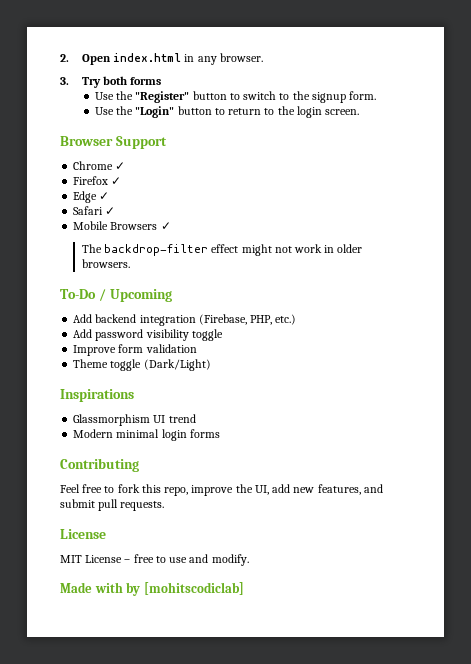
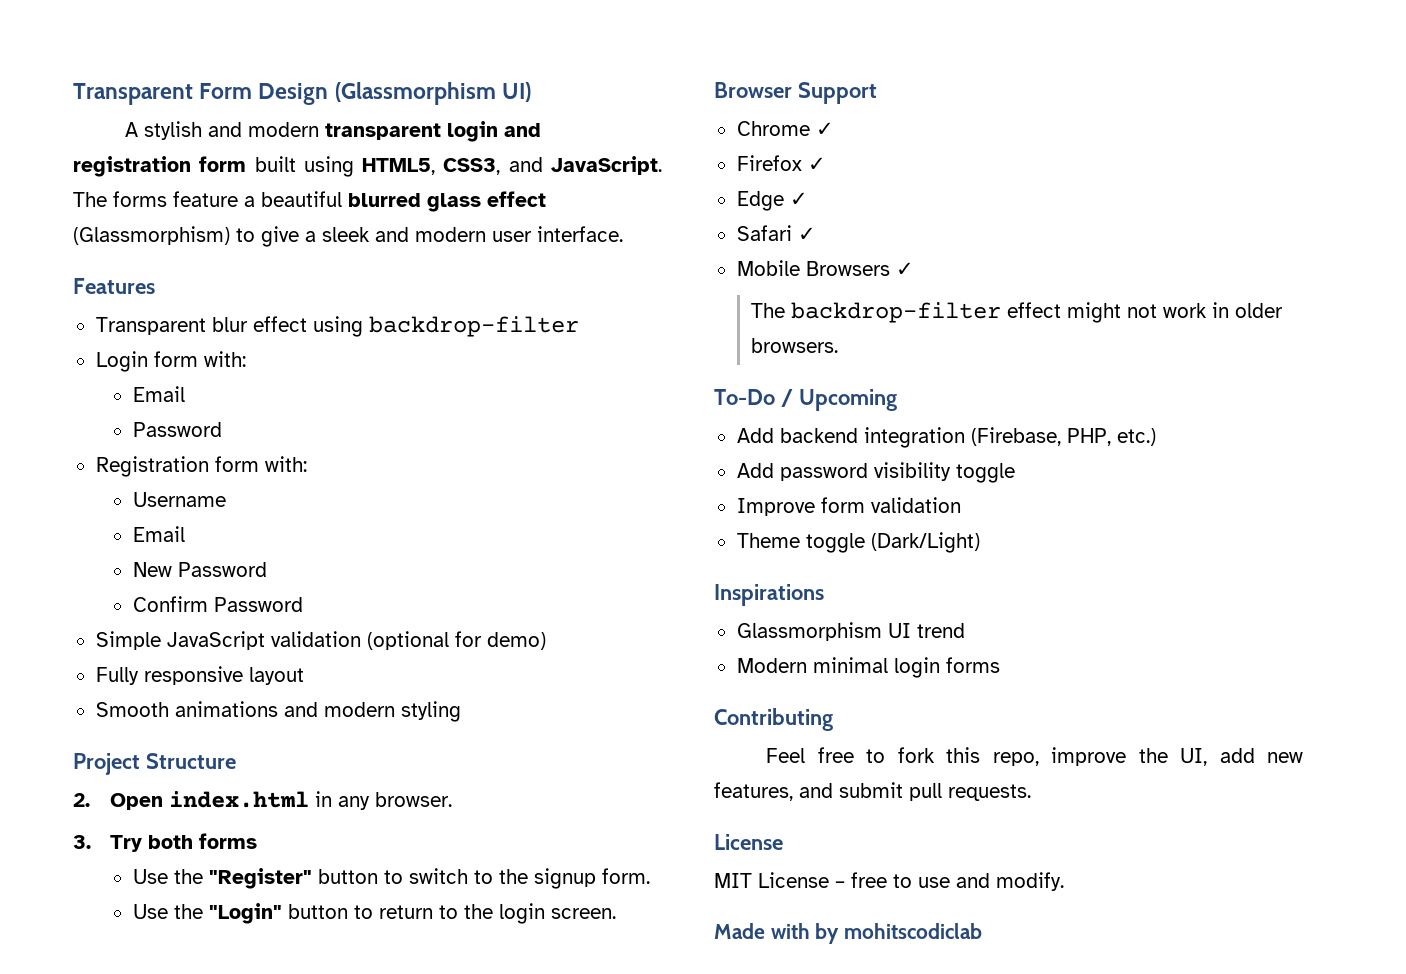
+ Transparent Form Design (Glassmorphism UI)
+ A stylish and modern transparent login and registration form built using HTML5, CSS3, and JavaScript. The forms feature a beautiful blurred glass effect (Glassmorphism) to give a sleek and modern user interface.
+ Features
+ Transparent blur effect using backdrop-filter
+ Login form with:
+ Email
+ Password
+ Registration form with:
+ Username
+ Email
+ New Password
+ Confirm Password
+ Simple JavaScript validation (optional for demo)
+ Fully responsive layout
+ Smooth animations and modern styling
+ Project Structure
- Made with by [mohitscodiclab]
+ Made with by mohitscodiclab

